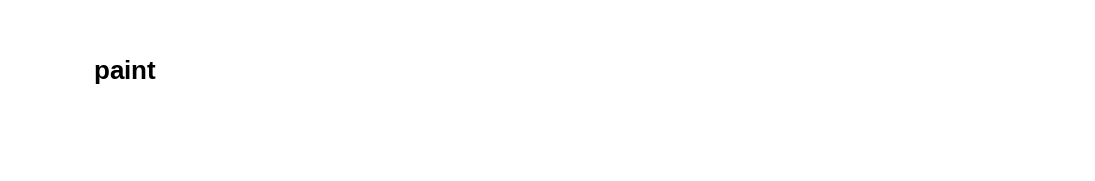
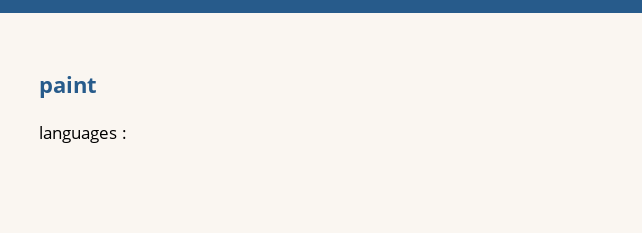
+ languages :

